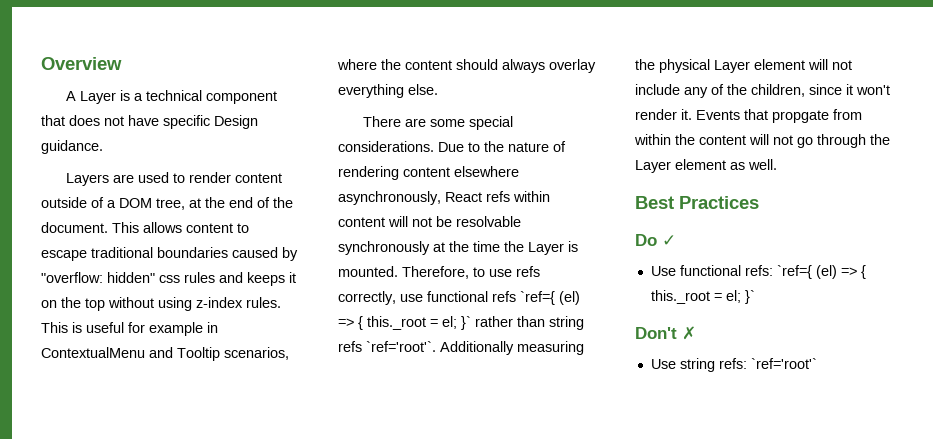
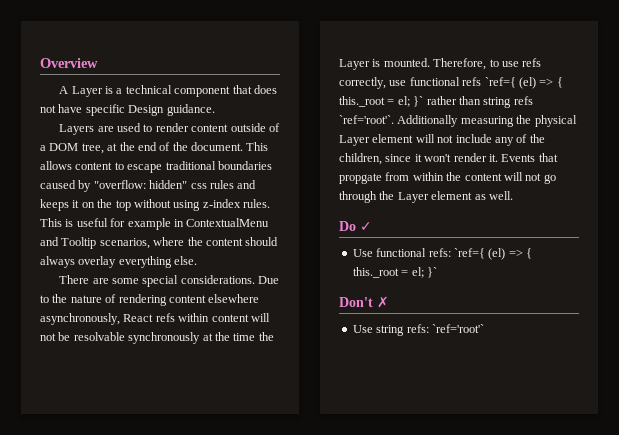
- Best Practices

